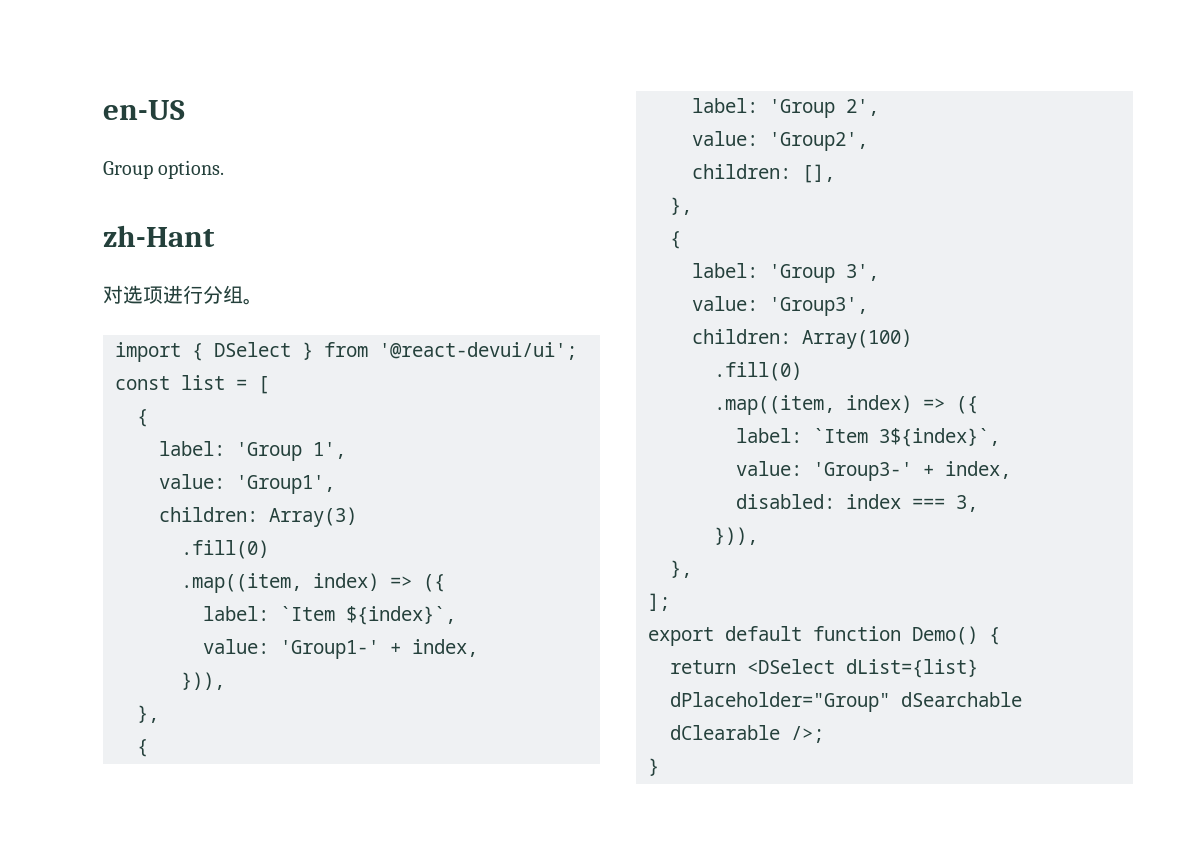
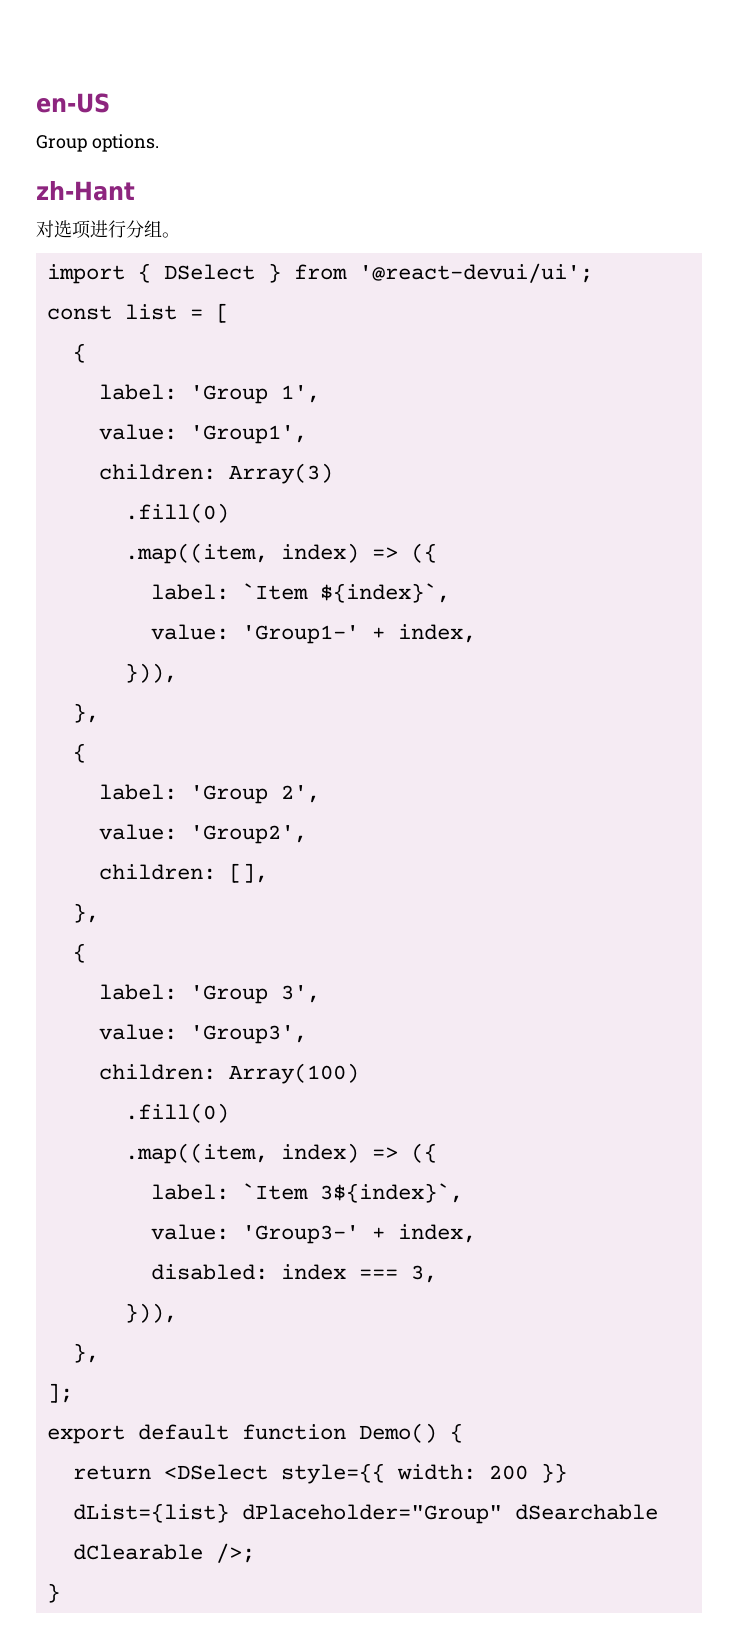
- return <DSelect dList={list} dPlaceholder="Group" dSearchable dClearable />;
+ return <DSelect style={{ width: 200 }} dList={list} dPlaceholder="Group" dSearchable dClearable />;

